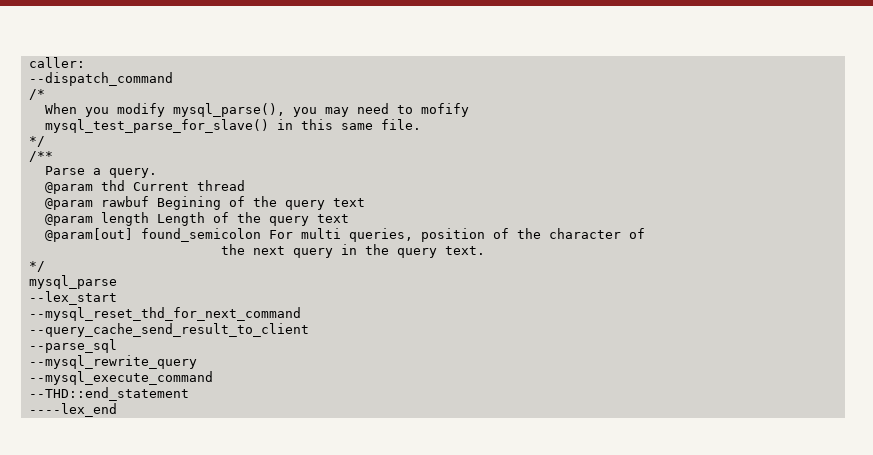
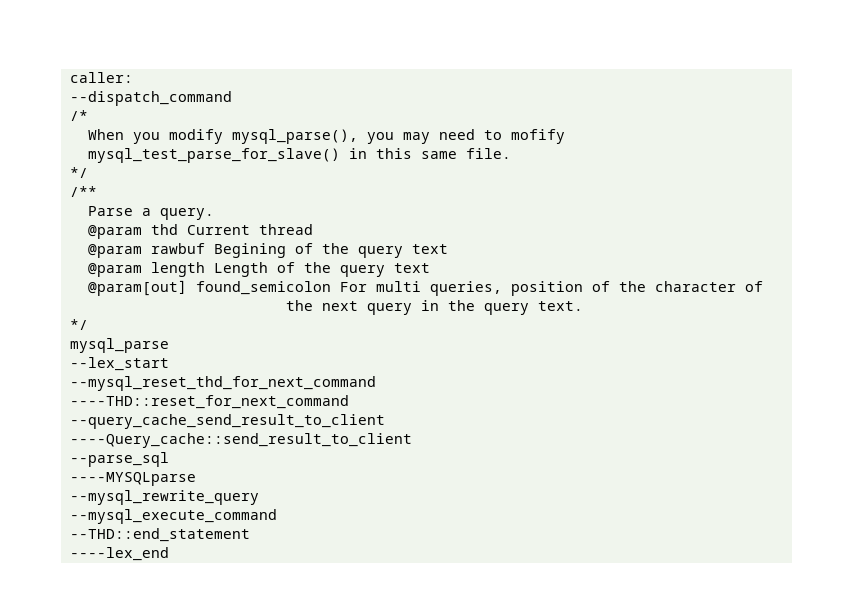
+ ----THD::reset_for_next_command
+ ----Query_cache::send_result_to_client
+ ----MYSQLparse

